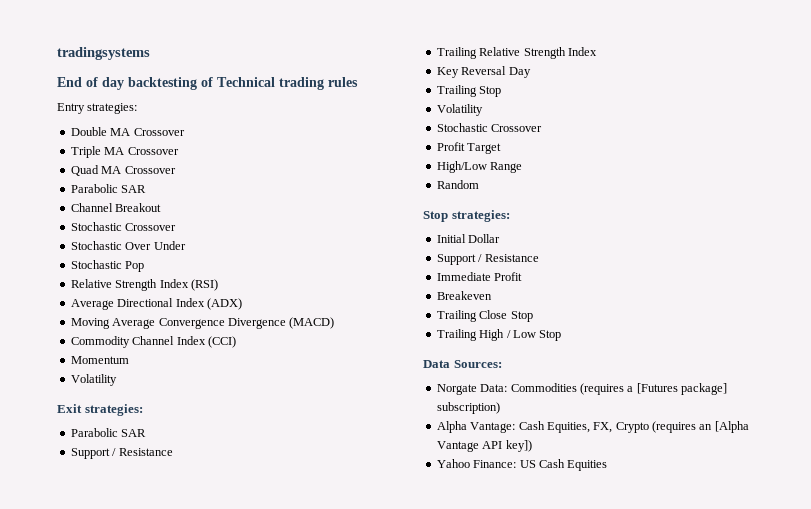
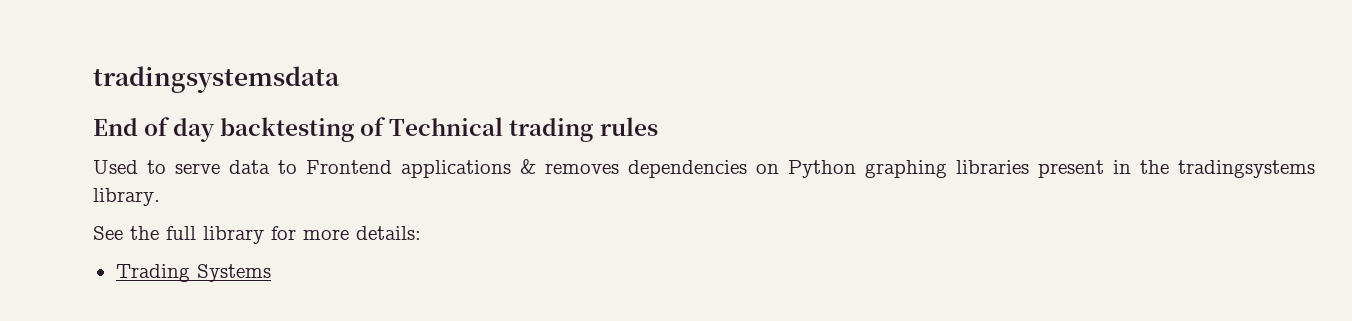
- tradingsystems
+ tradingsystemsdata
- Entry strategies:
- Double MA Crossover
- Triple MA Crossover
- Quad MA Crossover
- Parabolic SAR
- Channel Breakout
- Stochastic Crossover
- Stochastic Over Under
- Stochastic Pop
- Relative Strength Index (RSI)
- Average Directional Index (ADX)
- Moving Average Convergence Divergence (MACD)
- Commodity Channel Index (CCI)
- Momentum
- Volatility
- Exit strategies:
- Parabolic SAR
- Support / Resistance
- Trailing Relative Strength Index
- Key Reversal Day
- Trailing Stop
- Volatility
- Stochastic Crossover
- Profit Target
- High/Low Range
- Random
- Stop strategies:
- Initial Dollar
- Support / Resistance
- Immediate Profit
- Breakeven
- Trailing Close Stop
- Trailing High / Low Stop
- Data Sources:
- Norgate Data: Commodities (requires a [Futures package] subscription)
- Alpha Vantage: Cash Equities, FX, Crypto (requires an [Alpha Vantage API key])
- Yahoo Finance: US Cash Equities
+ Used to serve data to Frontend applications & removes dependencies on Python graphing libraries present in the tradingsystems library.
+ See the full library for more details:
+ Trading Systems

